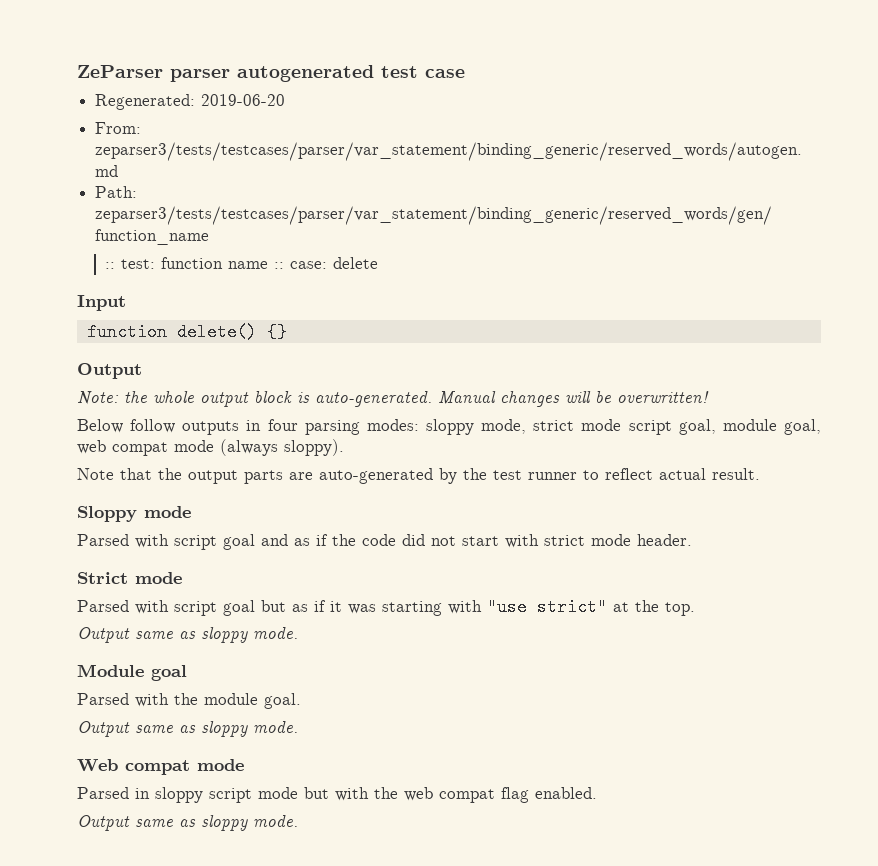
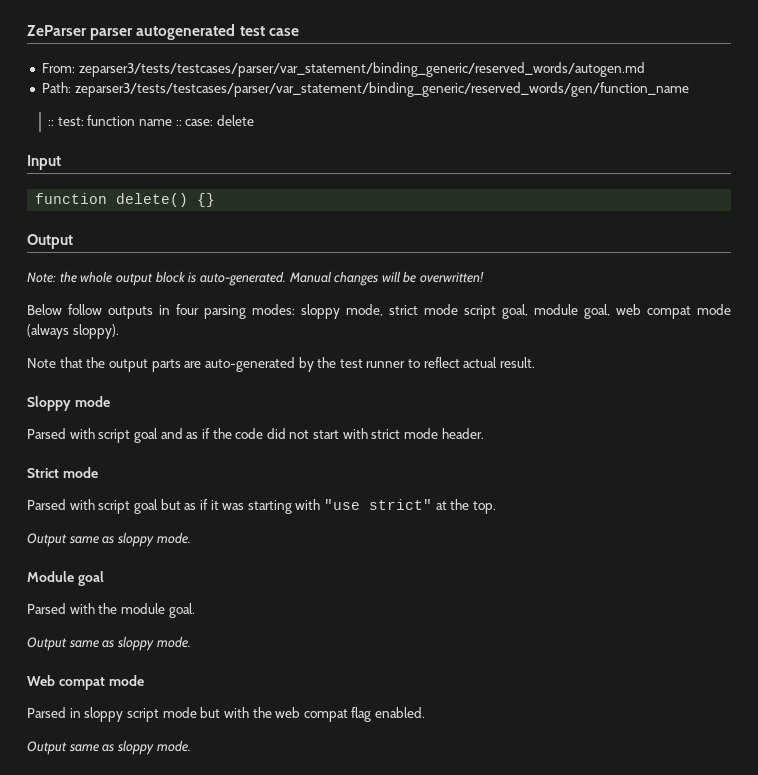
- Regenerated: 2019-06-20

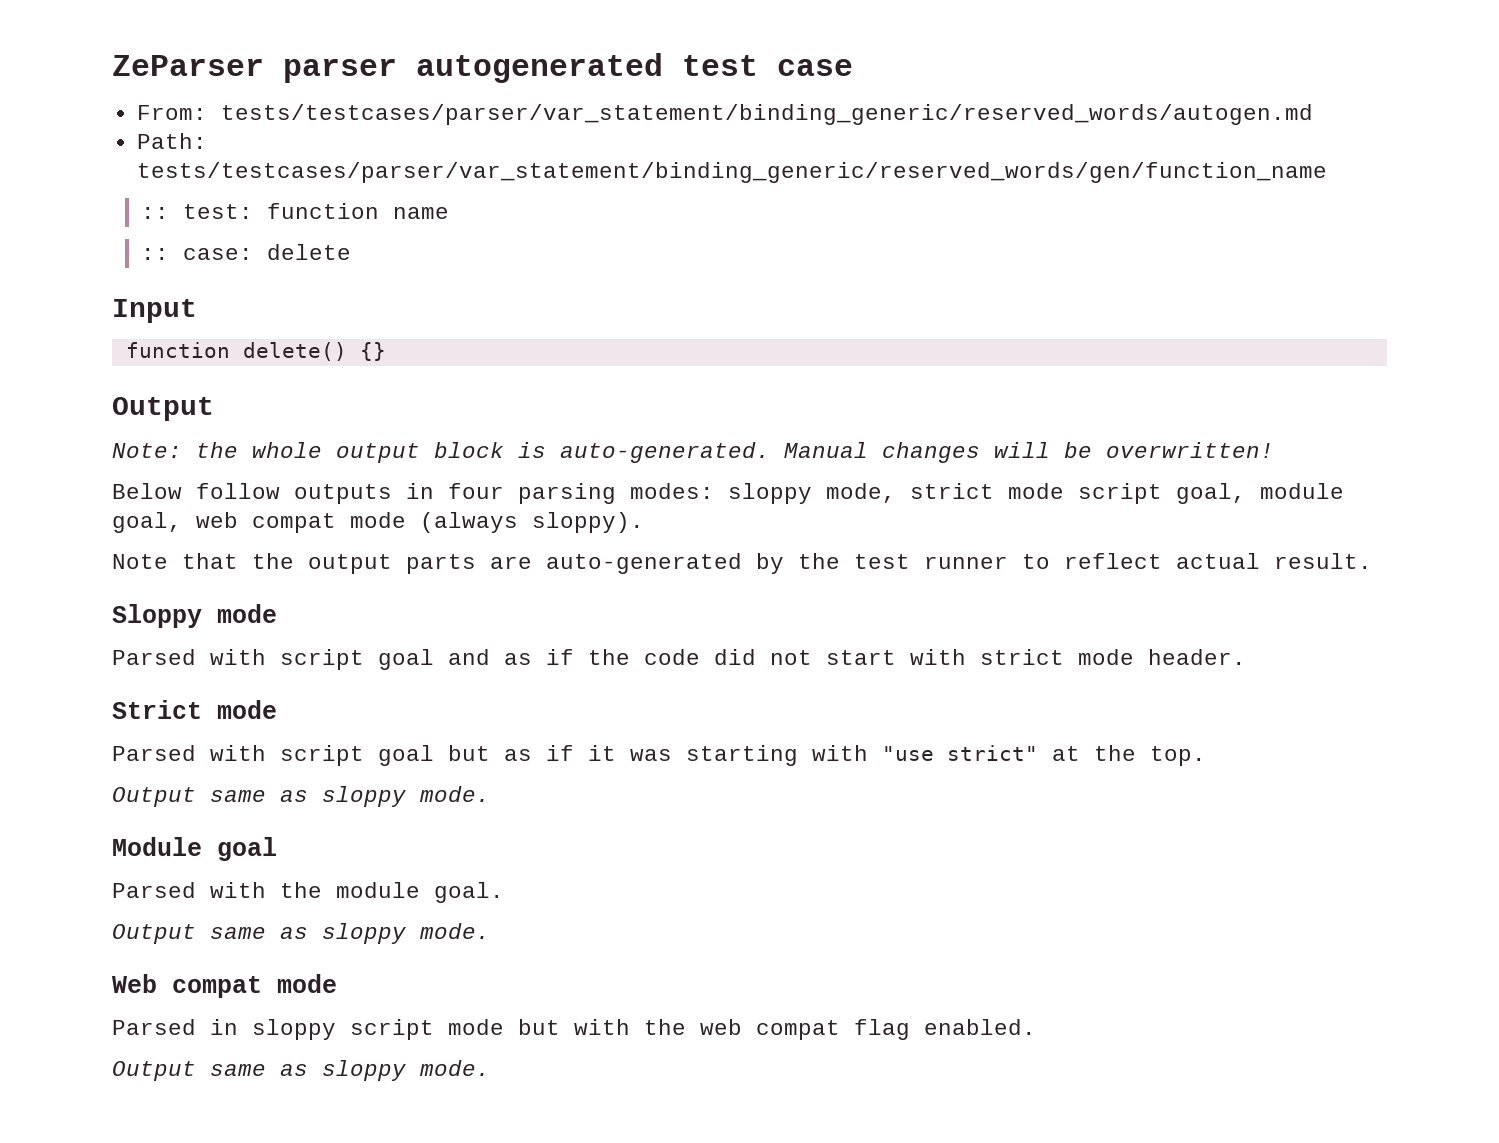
- From: zeparser3/tests/testcases/parser/var_statement/binding_generic/reserved_words/autogen.md
+ From: tests/testcases/parser/var_statement/binding_generic/reserved_words/autogen.md
- Path: zeparser3/tests/testcases/parser/var_statement/binding_generic/reserved_words/gen/function_name
+ Path: tests/testcases/parser/var_statement/binding_generic/reserved_words/gen/function_name
- :: test: function name :: case: delete
+ :: test: function name
+ :: case: delete

